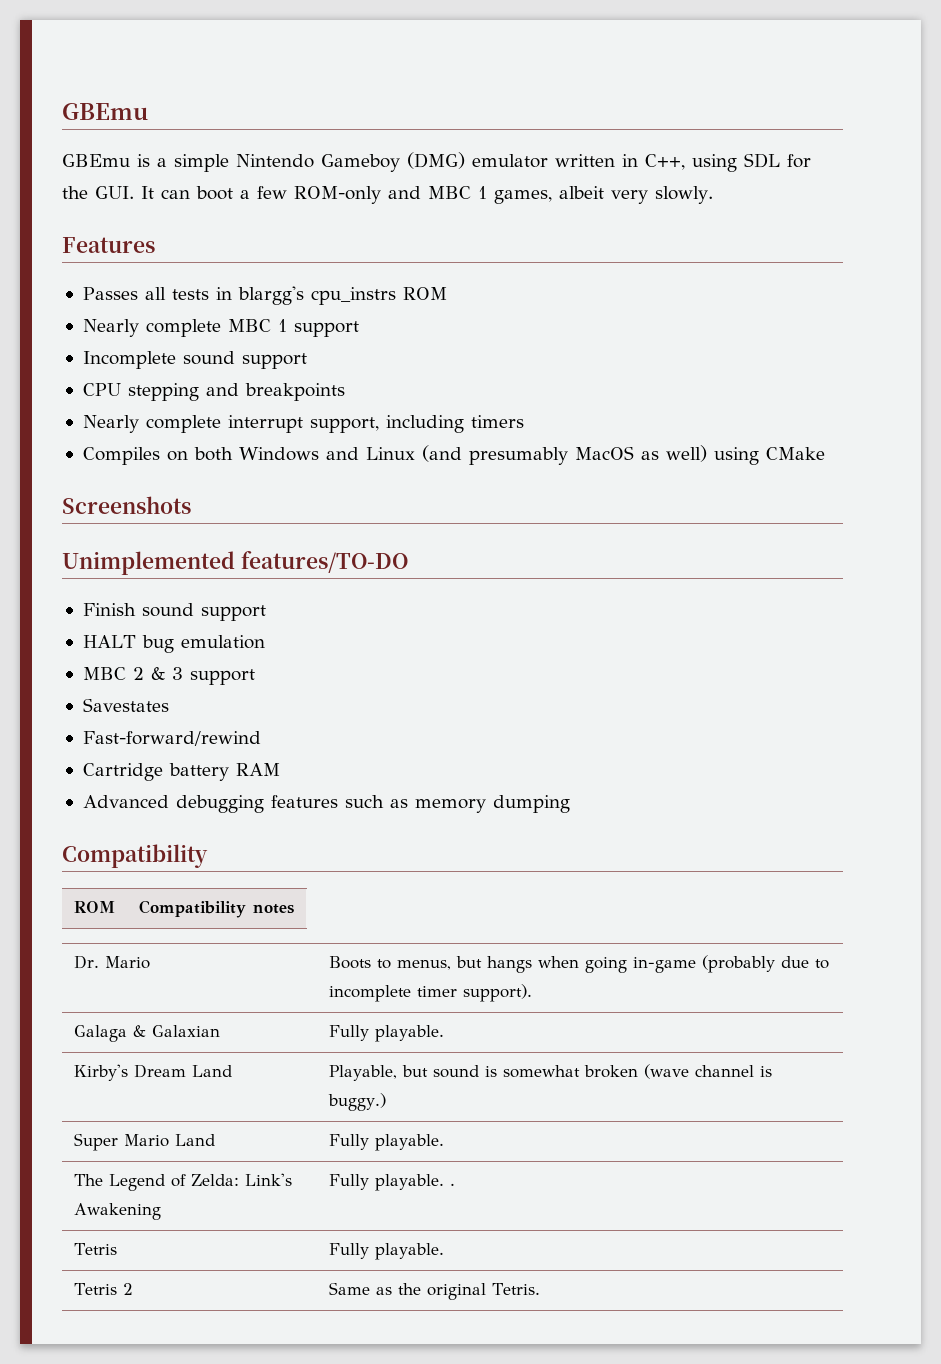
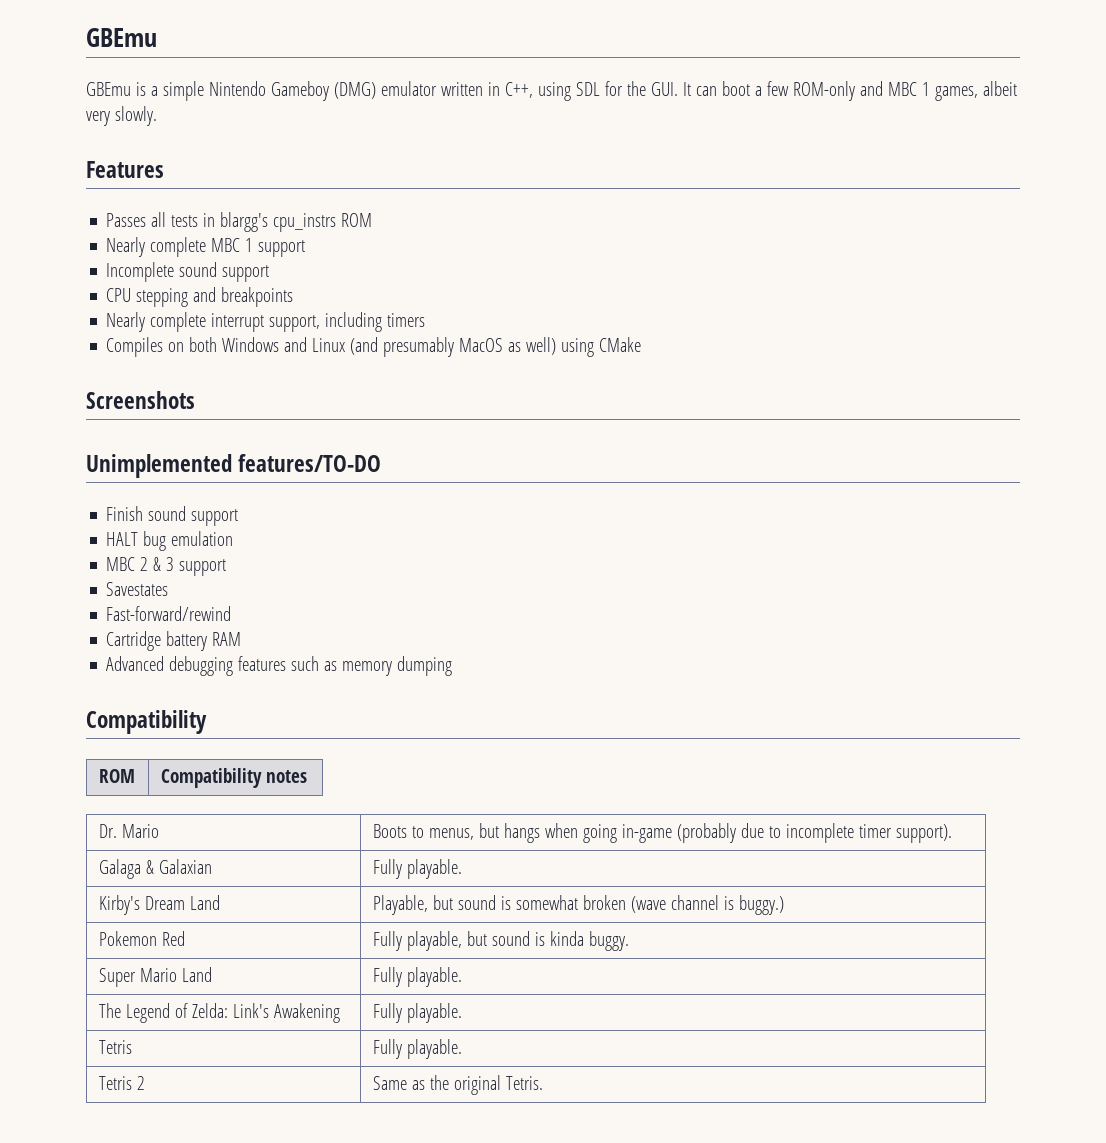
+ Pokemon Red | Fully playable, but sound is kinda buggy.
- The Legend of Zelda: Link's Awakening | Fully playable. .
+ The Legend of Zelda: Link's Awakening | Fully playable.

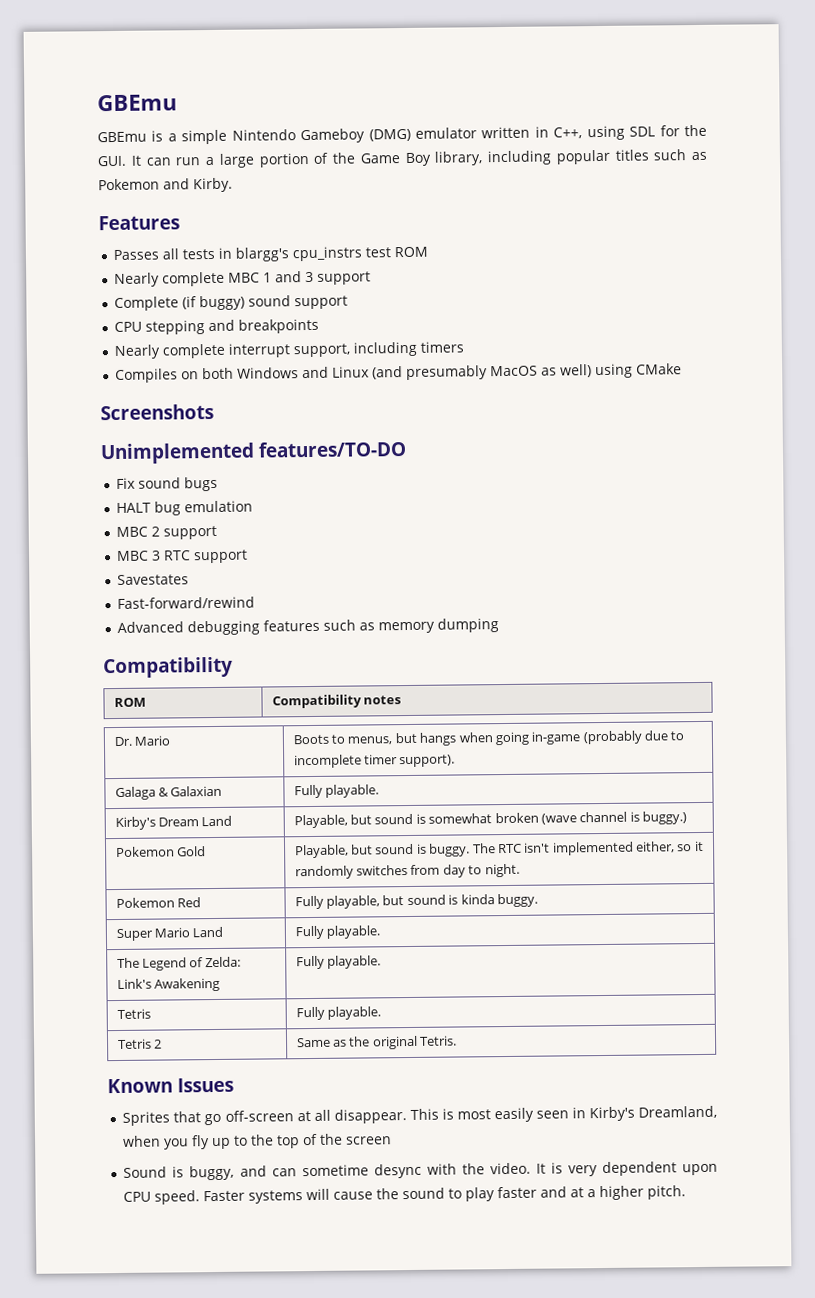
- GBEmu is a simple Nintendo Gameboy (DMG) emulator written in C++, using SDL for the GUI. It can boot a few ROM-only and MBC 1 games, albeit very slowly.
+ GBEmu is a simple Nintendo Gameboy (DMG) emulator written in C++, using SDL for the GUI. It can run a large portion of the Game Boy library, including popular titles such as Pokemon and Kirby.
- Passes all tests in blargg's cpu_instrs ROM
+ Passes all tests in blargg's cpu_instrs test ROM
- Nearly complete MBC 1 support
- Incomplete sound support
+ Nearly complete MBC 1 and 3 support
+ Complete (if buggy) sound support
- Finish sound support
+ Fix sound bugs
- MBC 2 & 3 support
+ MBC 2 support
+ MBC 3 RTC support
- Cartridge battery RAM
+ Pokemon Gold | Playable, but sound is buggy. The RTC isn't implemented either, so it randomly switches from day to night.
+ Known Issues
+ Sprites that go off-screen at all disappear. This is most easily seen in Kirby's Dreamland, when you fly up to the top of the screen
+ Sound is buggy, and can sometime desync with the video. It is very dependent upon CPU speed. Faster systems will cause the sound to play faster and at a higher pitch.

